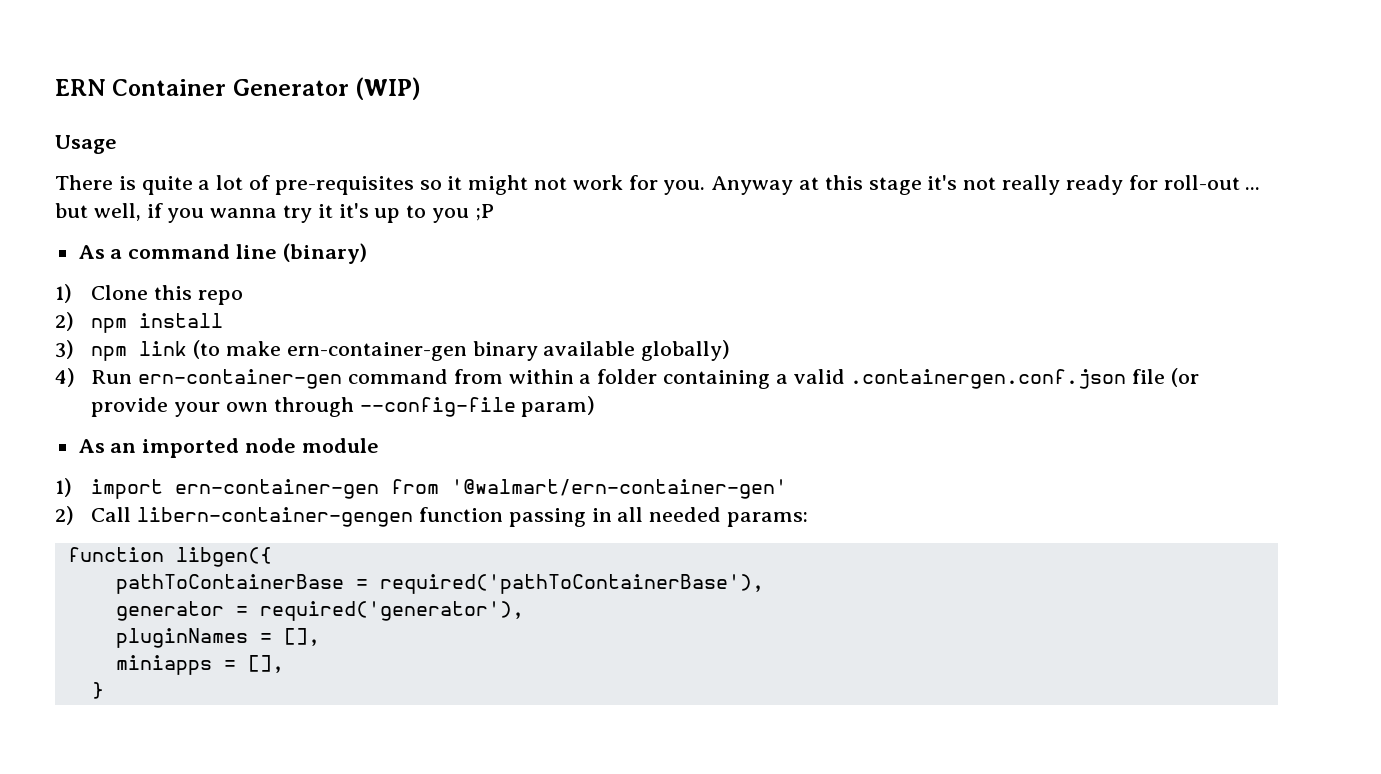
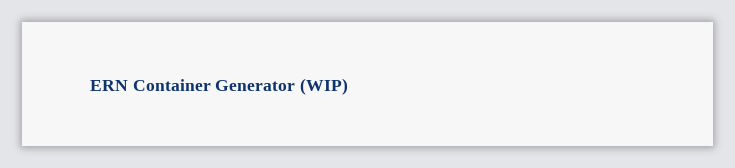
- Usage
- There is quite a lot of pre-requisites so it might not work for you. Anyway at this stage it's not really ready for roll-out ... but well, if you wanna try it it's up to you ;P
- As a command line (binary)
- 1) Clone this repo
- 2) npm install
- 3) npm link (to make ern-container-gen binary available globally)
- 4) Run ern-container-gen command from within a folder containing a valid .containergen.conf.json file (or provide your own through --config-file param)
- As an imported node module
- 1) import ern-container-gen from '@walmart/ern-container-gen'
- 2) Call libern-container-gengen function passing in all needed params:
- function libgen({
- pathToContainerBase = required('pathToContainerBase'),
- generator = required('generator'),
- pluginNames = [],
- miniapps = [],
- }

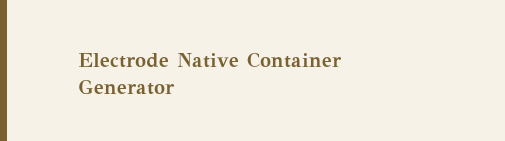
- ERN Container Generator (WIP)
+ Electrode Native Container Generator

